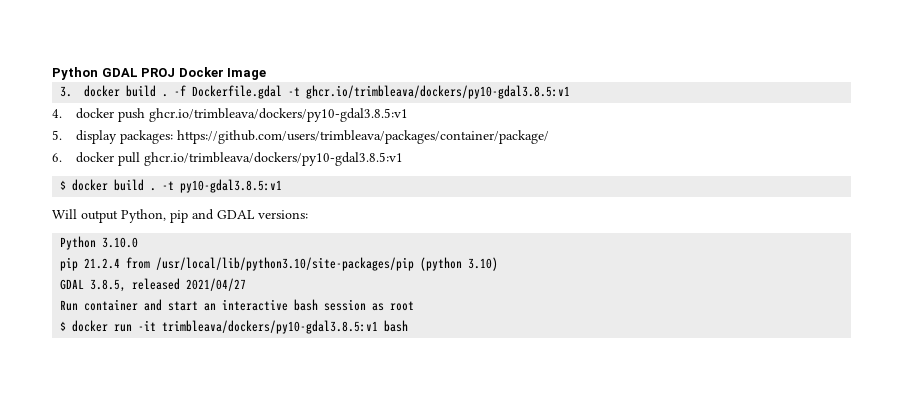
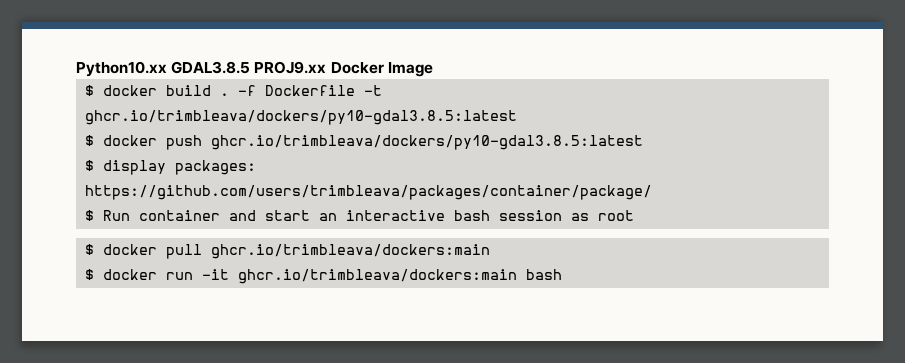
- Python GDAL PROJ Docker Image
+ Python10.xx GDAL3.8.5 PROJ9.xx Docker Image
- 3. docker build . -f Dockerfile.gdal -t ghcr.io/trimbleava/dockers/py10-gdal3.8.5:v1
- 4. docker push ghcr.io/trimbleava/dockers/py10-gdal3.8.5:v1
- 5. display packages: https://github.com/users/trimbleava/packages/container/package/
- 6. docker pull ghcr.io/trimbleava/dockers/py10-gdal3.8.5:v1
- $ docker build . -t py10-gdal3.8.5:v1
- Will output Python, pip and GDAL versions:
- Python 3.10.0
- pip 21.2.4 from /usr/local/lib/python3.10/site-packages/pip (python 3.10)
- GDAL 3.8.5, released 2021/04/27
- Run container and start an interactive bash session as root
+ $ docker build . -f Dockerfile -t ghcr.io/trimbleava/dockers/py10-gdal3.8.5:latest
+ $ docker push ghcr.io/trimbleava/dockers/py10-gdal3.8.5:latest
+ $ display packages: https://github.com/users/trimbleava/packages/container/package/
+ $ Run container and start an interactive bash session as root
+ $ docker pull ghcr.io/trimbleava/dockers:main
- $ docker run -it trimbleava/dockers/py10-gdal3.8.5:v1 bash
+ $ docker run -it ghcr.io/trimbleava/dockers:main bash

